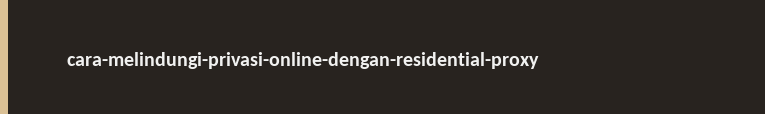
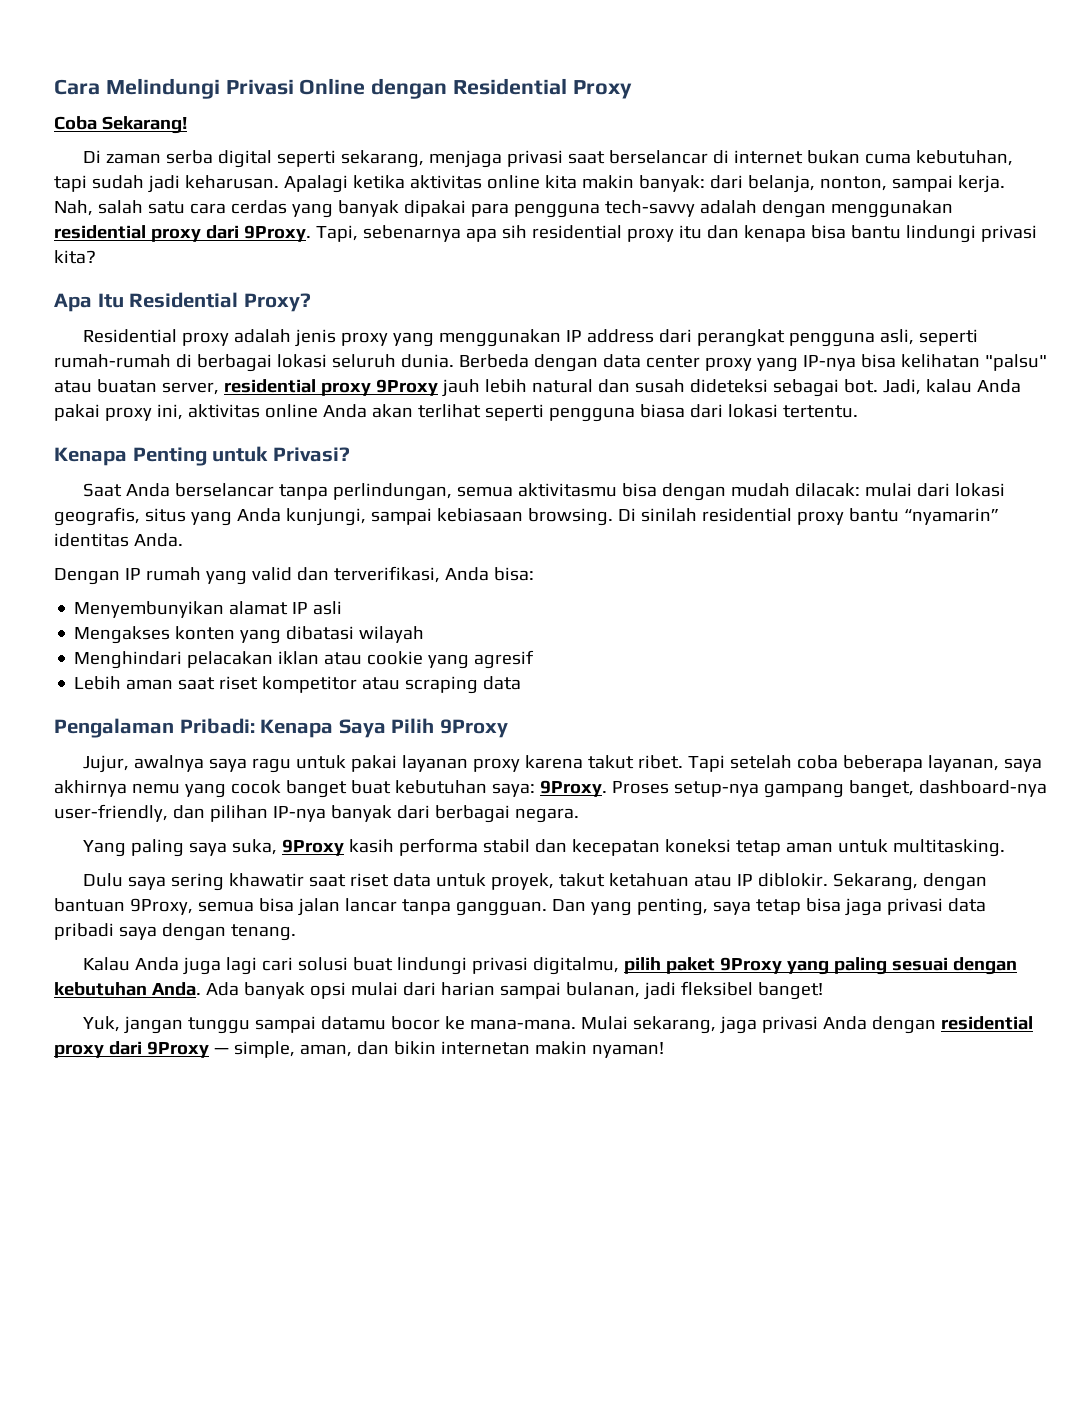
- cara-melindungi-privasi-online-dengan-residential-proxy
+ Cara Melindungi Privasi Online dengan Residential Proxy
+ Coba Sekarang!
+ Di zaman serba digital seperti sekarang, menjaga privasi saat berselancar di internet bukan cuma kebutuhan, tapi sudah jadi keharusan. Apalagi ketika aktivitas online kita makin banyak: dari belanja, nonton, sampai kerja. Nah, salah satu cara cerdas yang banyak dipakai para pengguna tech-savvy adalah dengan menggunakan residential proxy dari 9Proxy. Tapi, sebenarnya apa sih residential proxy itu dan kenapa bisa bantu lindungi privasi kita?
+ Apa Itu Residential Proxy?
+ Residential proxy adalah jenis proxy yang menggunakan IP address dari perangkat pengguna asli, seperti rumah-rumah di berbagai lokasi seluruh dunia. Berbeda dengan data center proxy yang IP-nya bisa kelihatan "palsu" atau buatan server, residential proxy 9Proxy jauh lebih natural dan susah dideteksi sebagai bot. Jadi, kalau Anda pakai proxy ini, aktivitas online Anda akan terlihat seperti pengguna biasa dari lokasi tertentu.
+ Kenapa Penting untuk Privasi?
+ Saat Anda berselancar tanpa perlindungan, semua aktivitasmu bisa dengan mudah dilacak: mulai dari lokasi geografis, situs yang Anda kunjungi, sampai kebiasaan browsing. Di sinilah residential proxy bantu “nyamarin” identitas Anda.
+ Dengan IP rumah yang valid dan terverifikasi, Anda bisa:
+ Menyembunyikan alamat IP asli
+ Mengakses konten yang dibatasi wilayah
+ Menghindari pelacakan iklan atau cookie yang agresif
+ Lebih aman saat riset kompetitor atau scraping data
+ Pengalaman Pribadi: Kenapa Saya Pilih 9Proxy
+ Jujur, awalnya saya ragu untuk pakai layanan proxy karena takut ribet. Tapi setelah coba beberapa layanan, saya akhirnya nemu yang cocok banget buat kebutuhan saya: 9Proxy. Proses setup-nya gampang banget, dashboard-nya user-friendly, dan pilihan IP-nya banyak dari berbagai negara.
+ Yang paling saya suka, 9Proxy kasih performa stabil dan kecepatan koneksi tetap aman untuk multitasking.
+ Dulu saya sering khawatir saat riset data untuk proyek, takut ketahuan atau IP diblokir. Sekarang, dengan bantuan 9Proxy, semua bisa jalan lancar tanpa gangguan. Dan yang penting, saya tetap bisa jaga privasi data pribadi saya dengan tenang.
+ Kalau Anda juga lagi cari solusi buat lindungi privasi digitalmu, pilih paket 9Proxy yang paling sesuai dengan kebutuhan Anda. Ada banyak opsi mulai dari harian sampai bulanan, jadi fleksibel banget!
+ Yuk, jangan tunggu sampai datamu bocor ke mana-mana. Mulai sekarang, jaga privasi Anda dengan residential proxy dari 9Proxy — simple, aman, dan bikin internetan makin nyaman!

